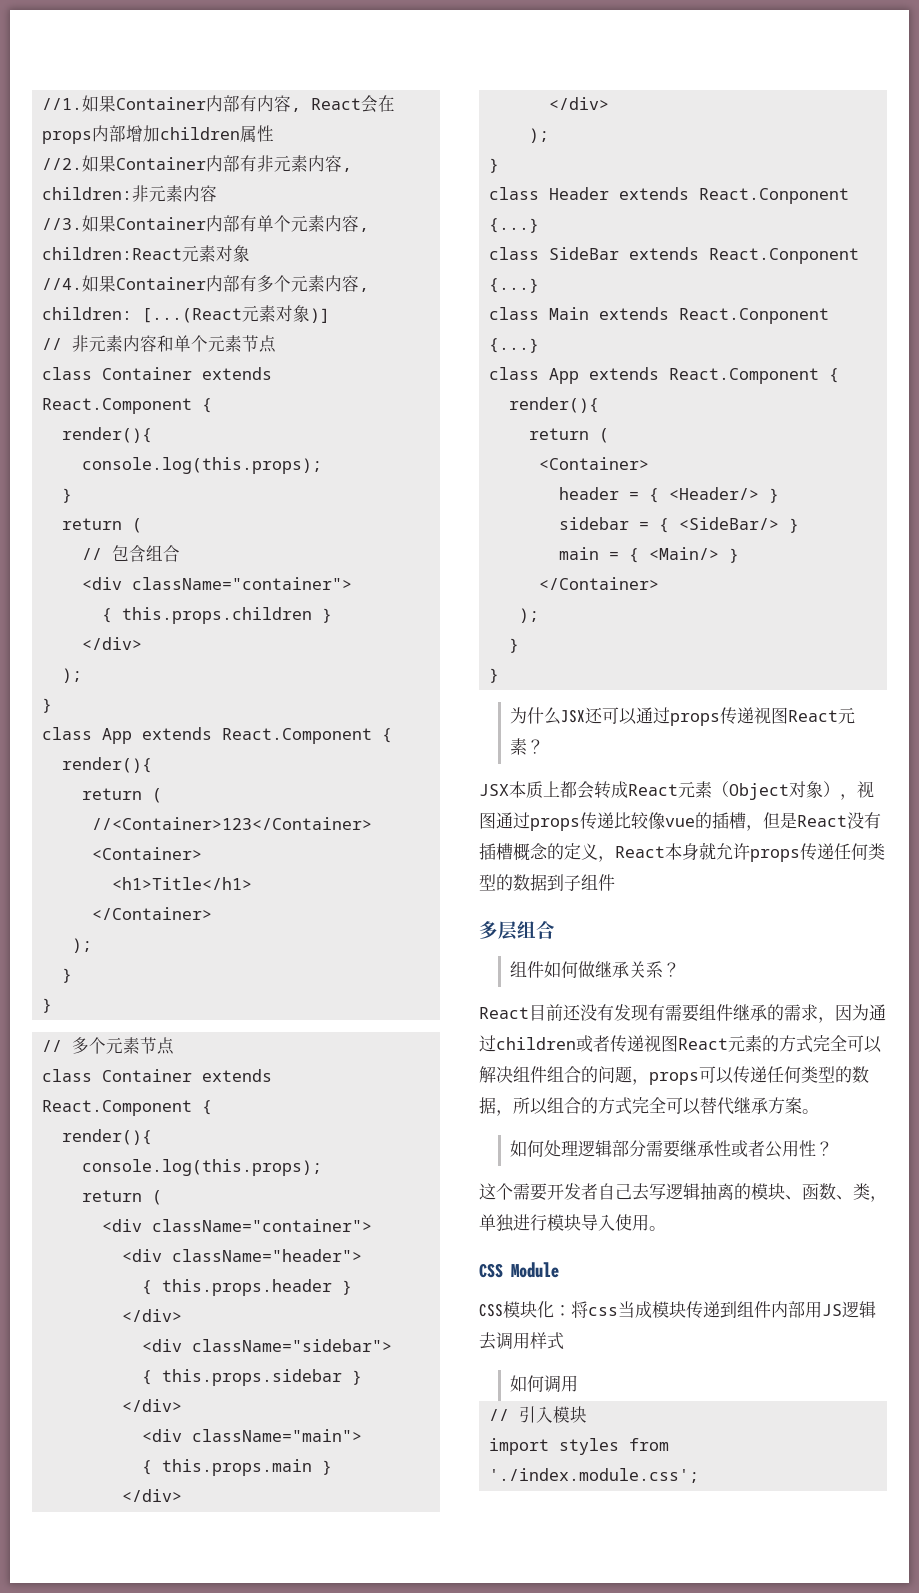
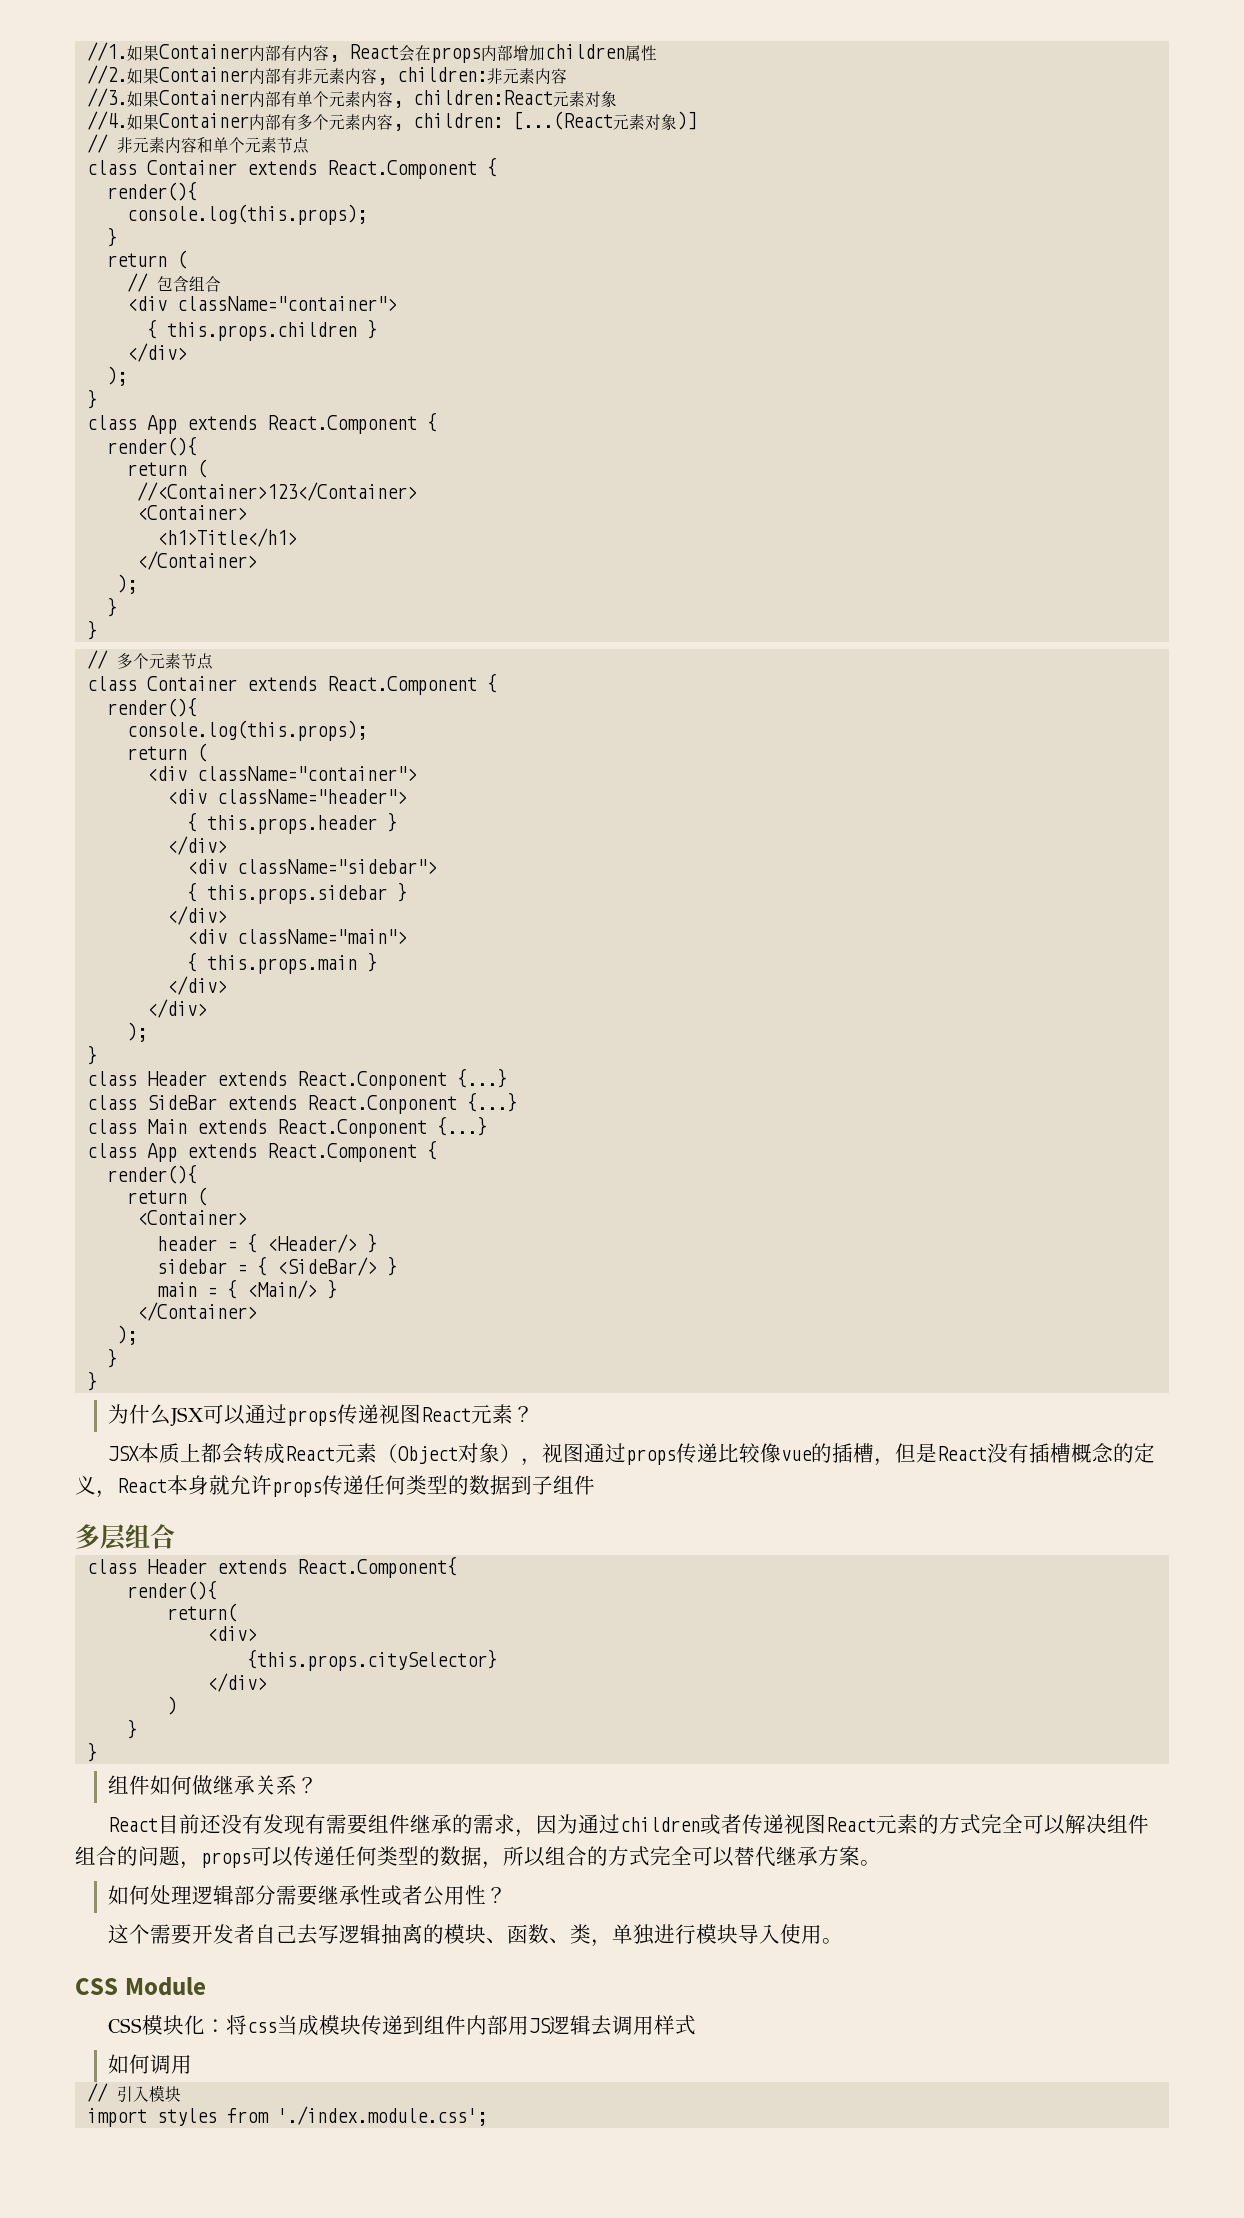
- 为什么JSX还可以通过props传递视图React元素？
+ 为什么JSX可以通过props传递视图React元素？
+ class Header extends React.Component{
+ render(){
+ return(
+ <div>
+ {this.props.citySelector}
+ </div>
+ )
+ }
+ }

